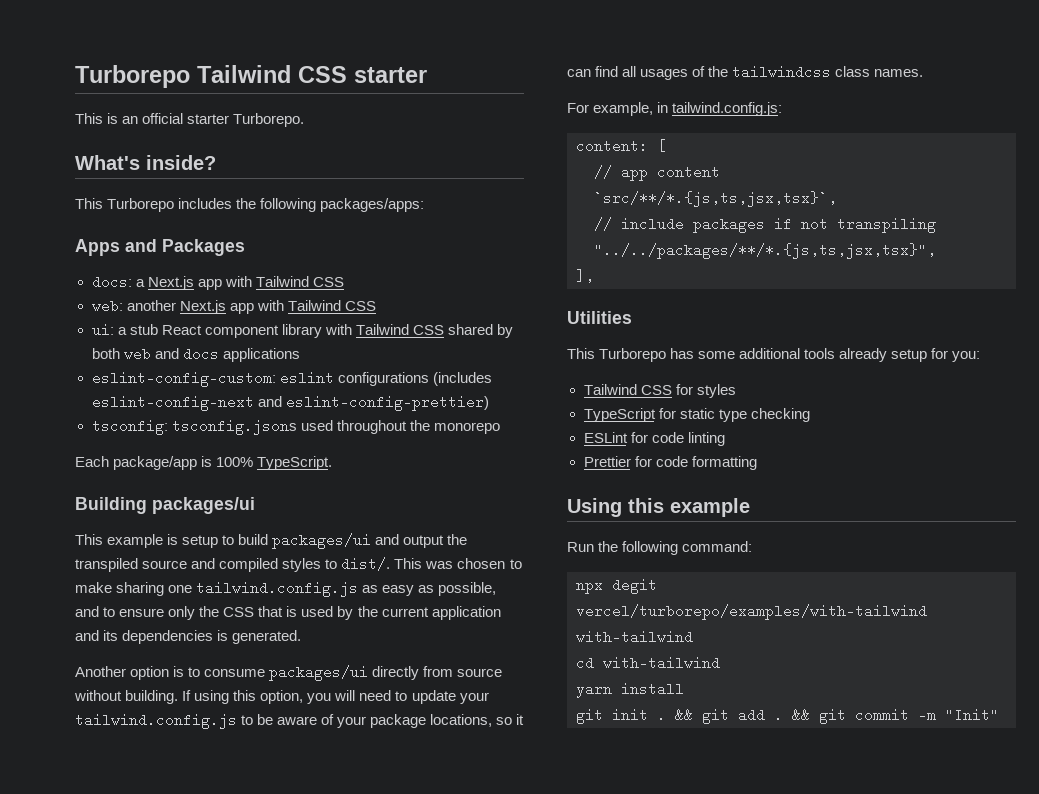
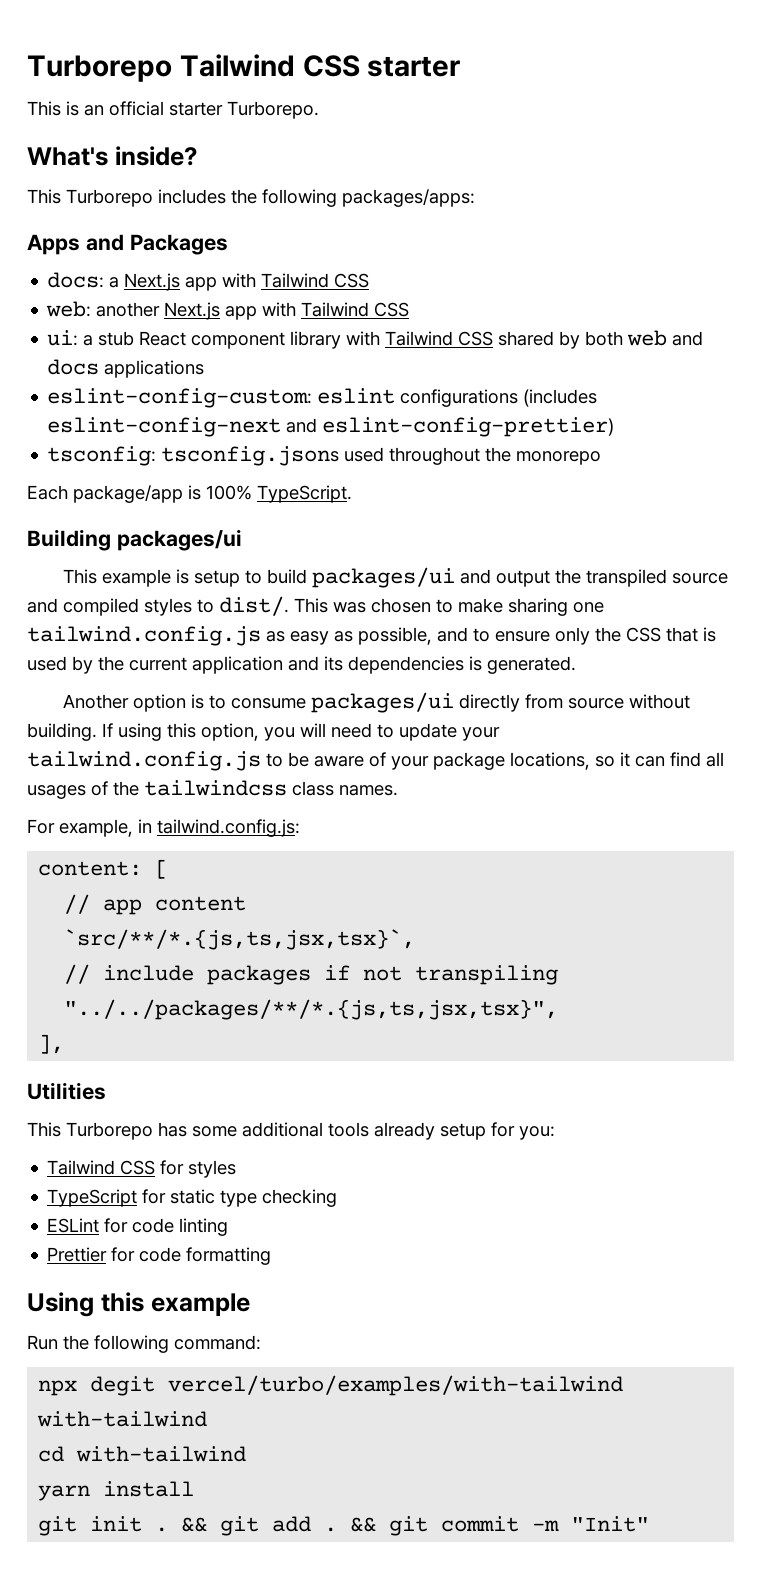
- npx degit vercel/turborepo/examples/with-tailwind with-tailwind
+ npx degit vercel/turbo/examples/with-tailwind with-tailwind

